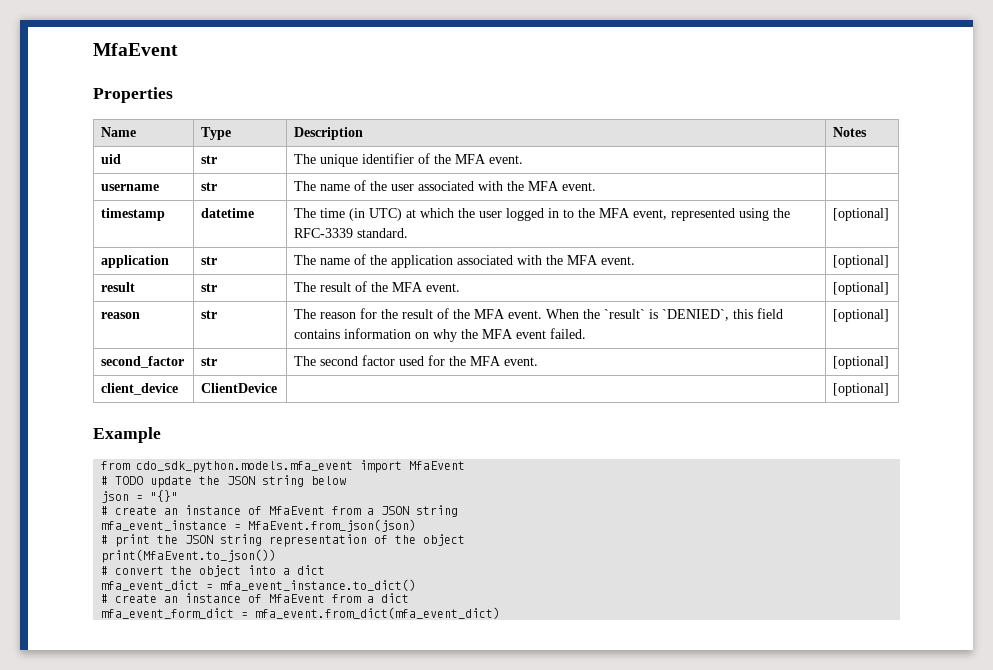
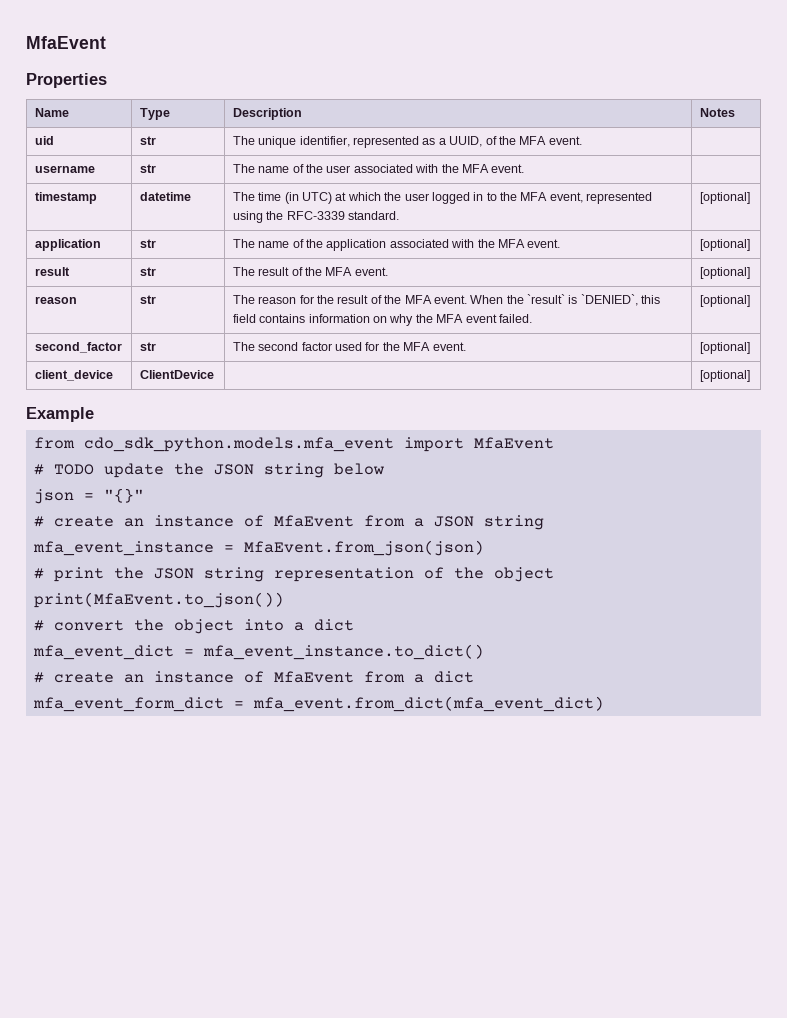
- uid | str | The unique identifier of the MFA event. |
+ uid | str | The unique identifier, represented as a UUID, of the MFA event. |

